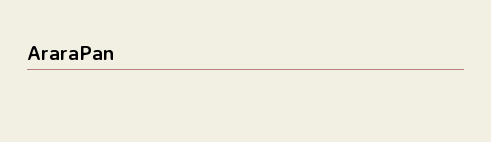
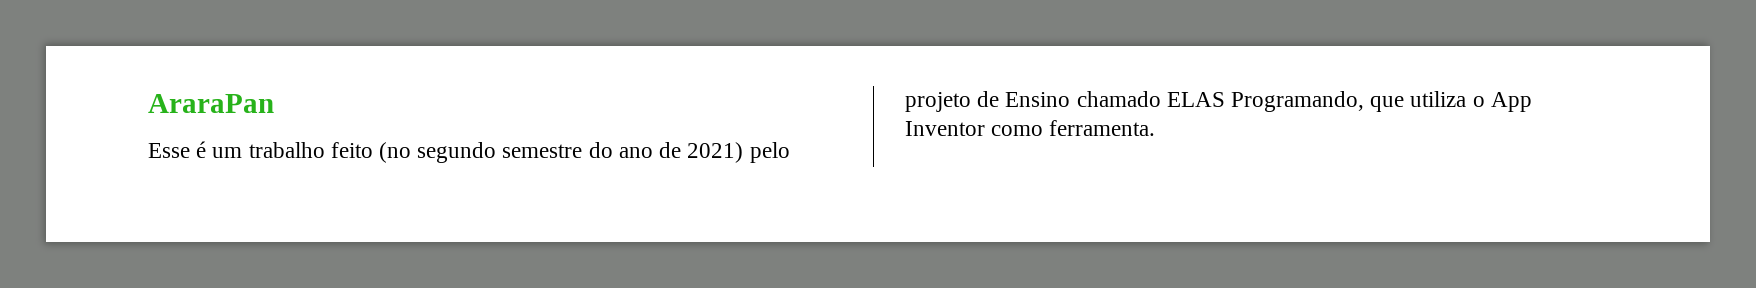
+ Esse é um trabalho feito (no segundo semestre do ano de 2021) pelo projeto de Ensino chamado ELAS Programando, que utiliza o App Inventor como ferramenta.

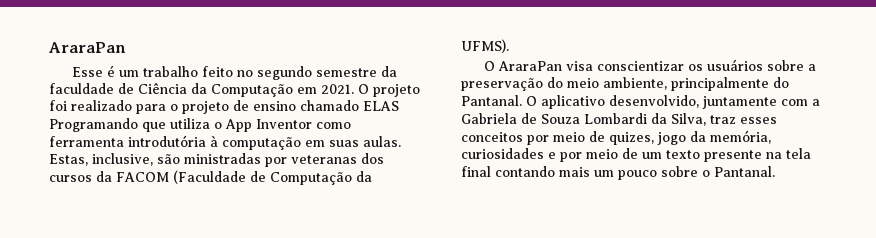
- Esse é um trabalho feito (no segundo semestre do ano de 2021) pelo projeto de Ensino chamado ELAS Programando, que utiliza o App Inventor como ferramenta.
+ Esse é um trabalho feito no segundo semestre da faculdade de Ciência da Computação em 2021. O projeto foi realizado para o projeto de ensino chamado ELAS Programando que utiliza o App Inventor como ferramenta introdutória à computação em suas aulas. Estas, inclusive, são ministradas por veteranas dos cursos da FACOM (Faculdade de Computação da UFMS).
+ O AraraPan visa conscientizar os usuários sobre a preservação do meio ambiente, principalmente do Pantanal. O aplicativo desenvolvido, juntamente com a Gabriela de Souza Lombardi da Silva, traz esses conceitos por meio de quizes, jogo da memória, curiosidades e por meio de um texto presente na tela final contando mais um pouco sobre o Pantanal.

